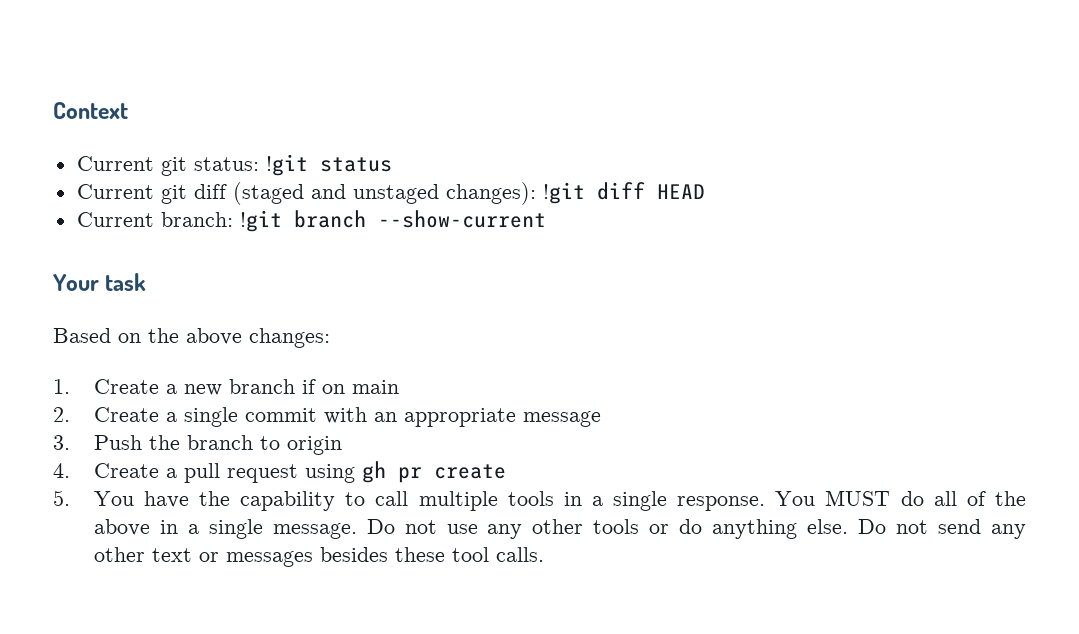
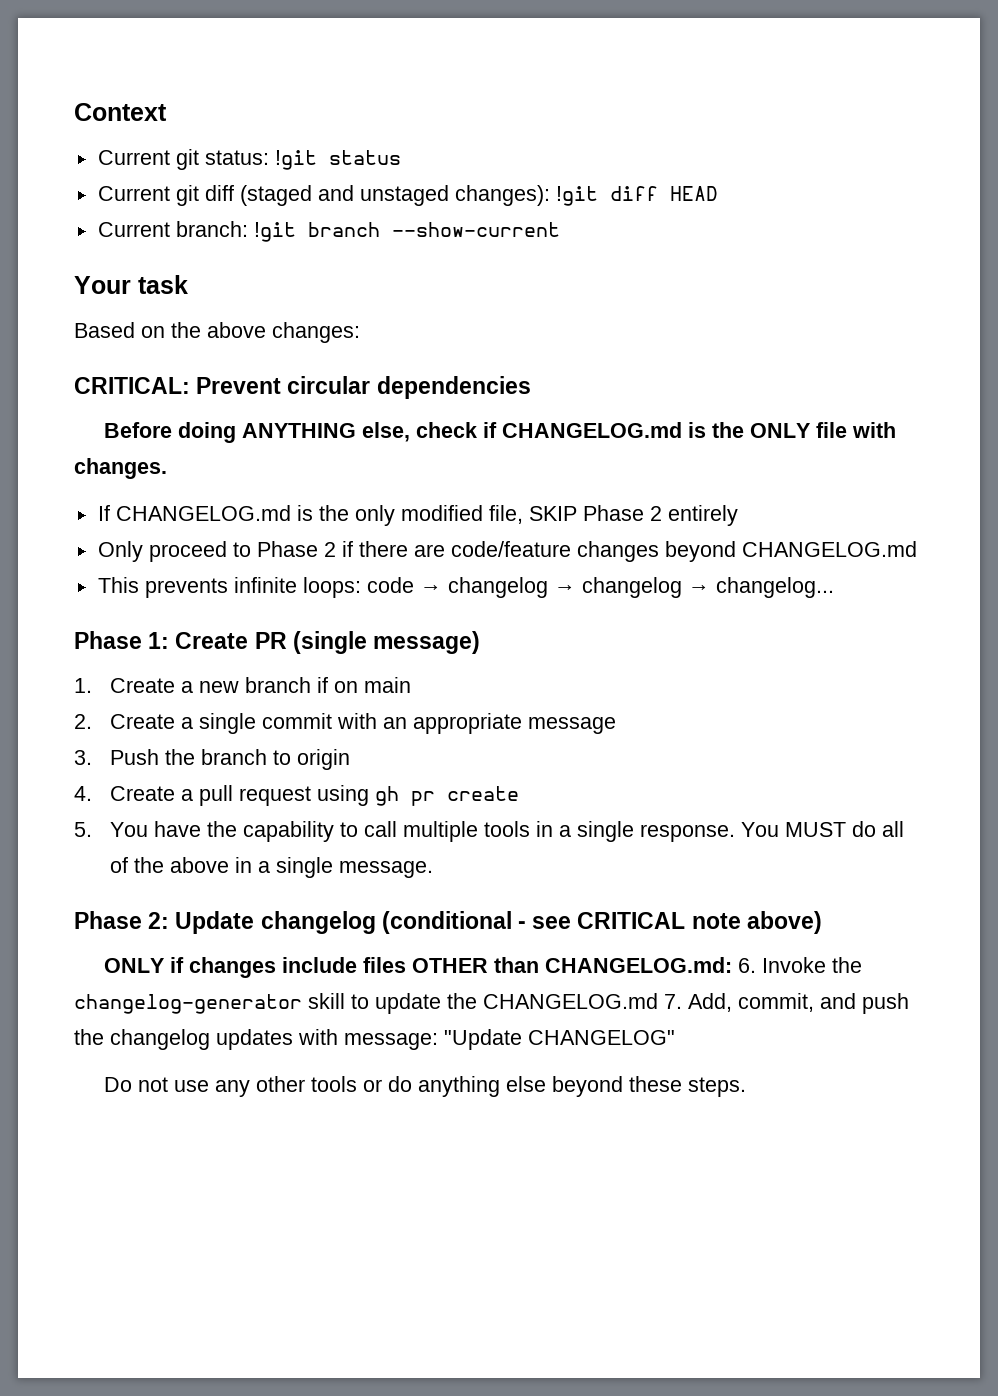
+ CRITICAL: Prevent circular dependencies
+ Before doing ANYTHING else, check if CHANGELOG.md is the ONLY file with changes.
+ If CHANGELOG.md is the only modified file, SKIP Phase 2 entirely
+ Only proceed to Phase 2 if there are code/feature changes beyond CHANGELOG.md
+ This prevents infinite loops: code → changelog → changelog → changelog...
+ Phase 1: Create PR (single message)
- You MUST do all of the above in a single message. Do not use any other tools or do anything else. Do not send any other text or messages besides these tool calls.
+ You MUST do all of the above in a single message.
+ Phase 2: Update changelog (conditional - see CRITICAL note above)
+ ONLY if changes include files OTHER than CHANGELOG.md: 6. Invoke the changelog-generator skill to update the CHANGELOG.md 7. Add, commit, and push the changelog updates with message: "Update CHANGELOG"
+ Do not use any other tools or do anything else beyond these steps.

